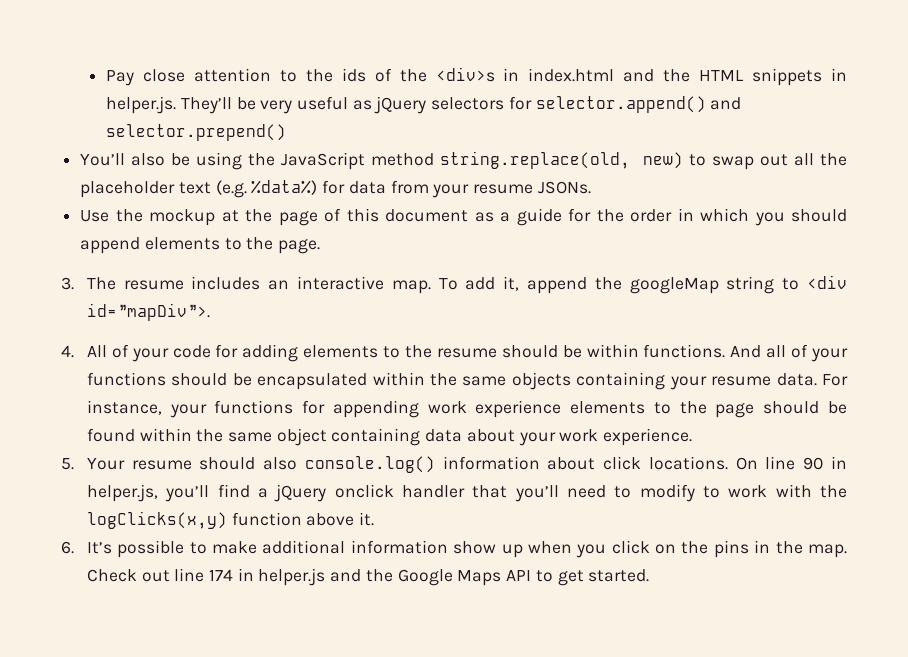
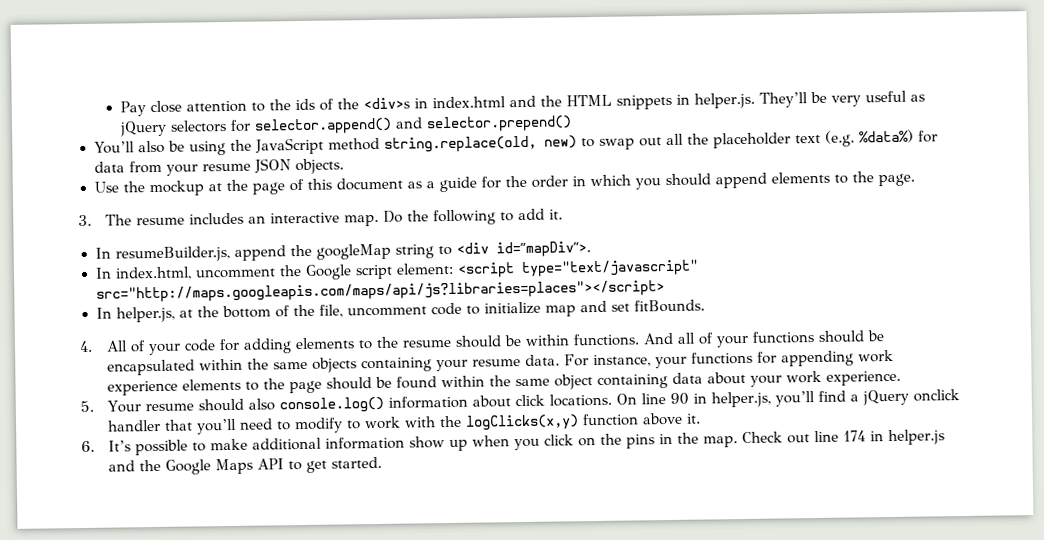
- You’ll also be using the JavaScript method string.replace(old, new) to swap out all the placeholder text (e.g. %data%) for data from your resume JSONs.
+ You’ll also be using the JavaScript method string.replace(old, new) to swap out all the placeholder text (e.g. %data%) for data from your resume JSON objects.
- To add it, append the googleMap string to <div id=”mapDiv”>.
+ Do the following to add it.
+ In resumeBuilder.js, append the googleMap string to <div id=”mapDiv”>.
+ In index.html, uncomment the Google script element: <script type="text/javascript" src="http://maps.googleapis.com/maps/api/js?libraries=places"></script>
+ In helper.js, at the bottom of the file, uncomment code to initialize map and set fitBounds.

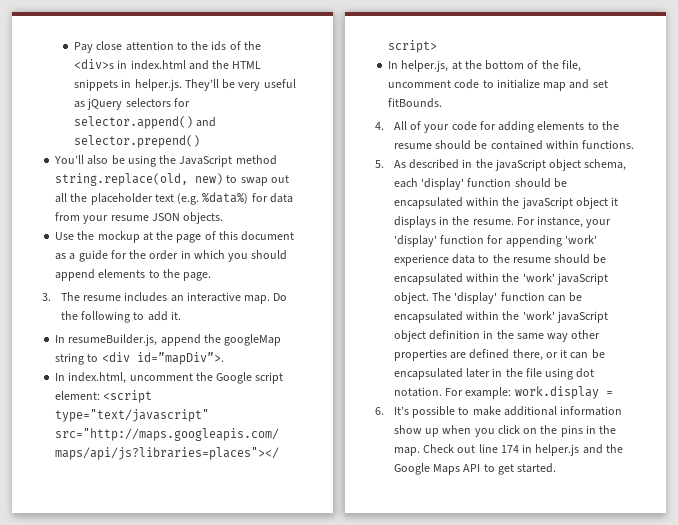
- 4. All of your code for adding elements to the resume should be within functions. And all of your functions should be encapsulated within the same objects containing your resume data. For instance, your functions for appending work experience elements to the page should be found within the same object containing data about your work experience.
- 5. Your resume should also console.log() information about click locations. On line 90 in helper.js, you’ll find a jQuery onclick handler that you’ll need to modify to work with the logClicks(x,y) function above it.
+ 4. All of your code for adding elements to the resume should be contained within functions.
+ 5. As described in the javaScript object schema, each 'display' function should be encapsulated within the javaScript object it displays in the resume. For instance, your 'display' function for appending 'work' experience data to the resume should be encapsulated within the 'work' javaScript object. The 'display' function can be encapsulated within the 'work' javaScript object definition in the same way other properties are defined there, or it can be encapsulated later in the file using dot notation. For example: work.display =

